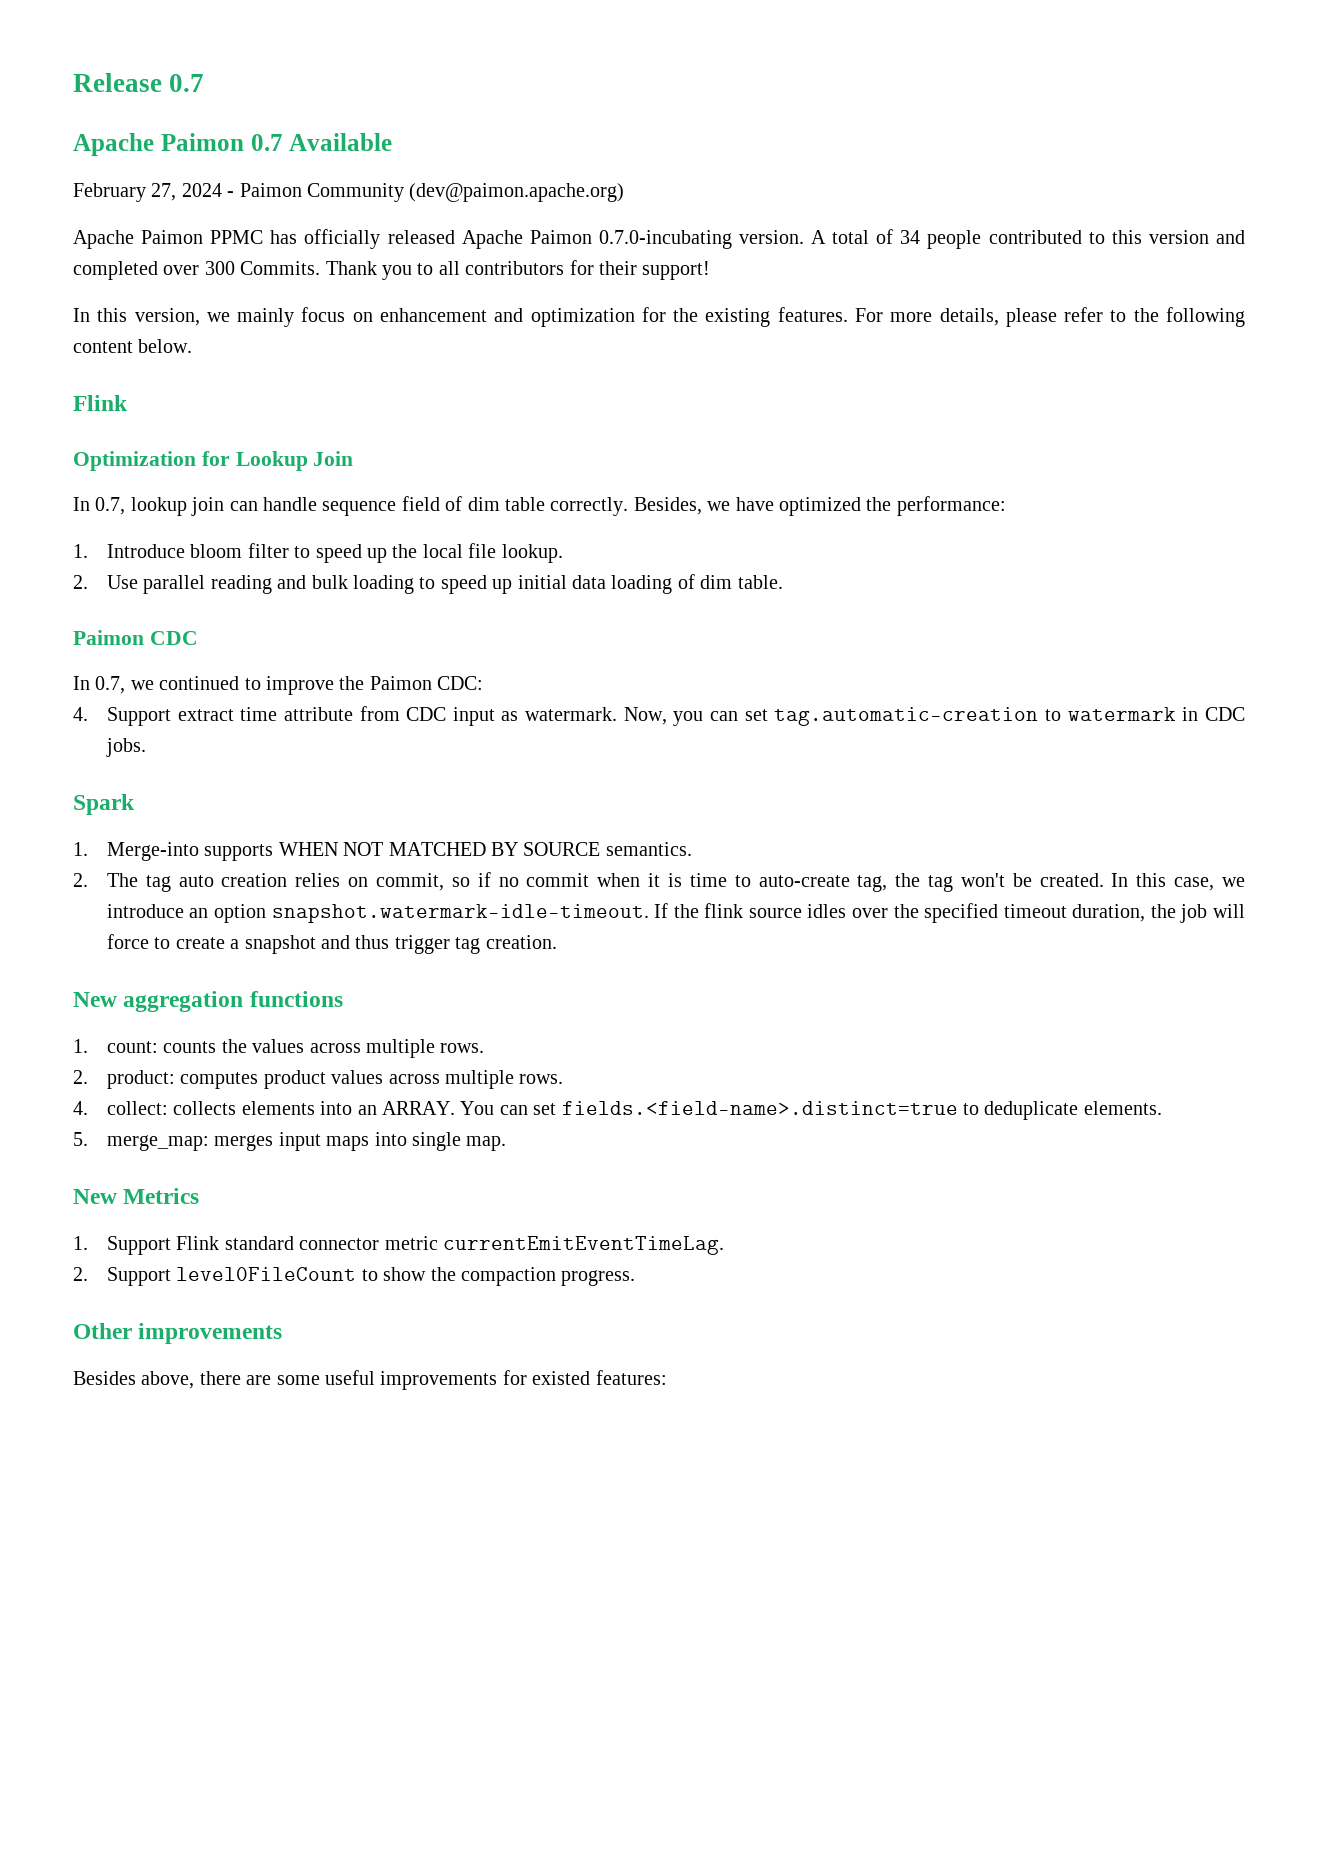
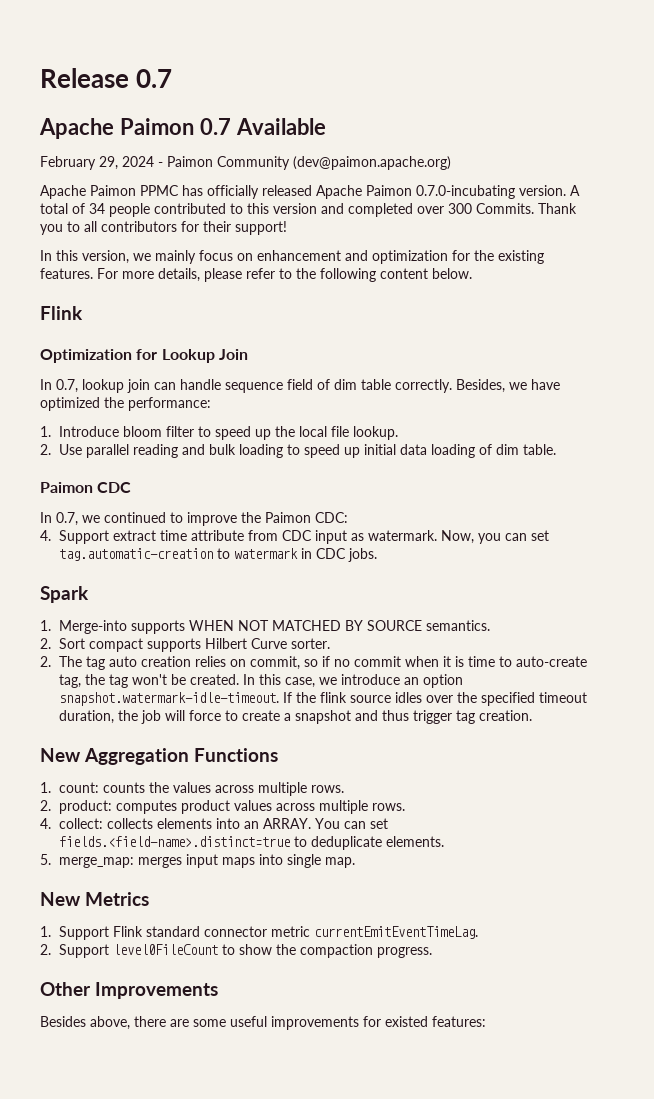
- February 27, 2024 - Paimon Community (dev@paimon.apache.org)
+ February 29, 2024 - Paimon Community (dev@paimon.apache.org)
+ 2. Sort compact supports Hilbert Curve sorter.
- New aggregation functions
+ New Aggregation Functions
- Other improvements
+ Other Improvements

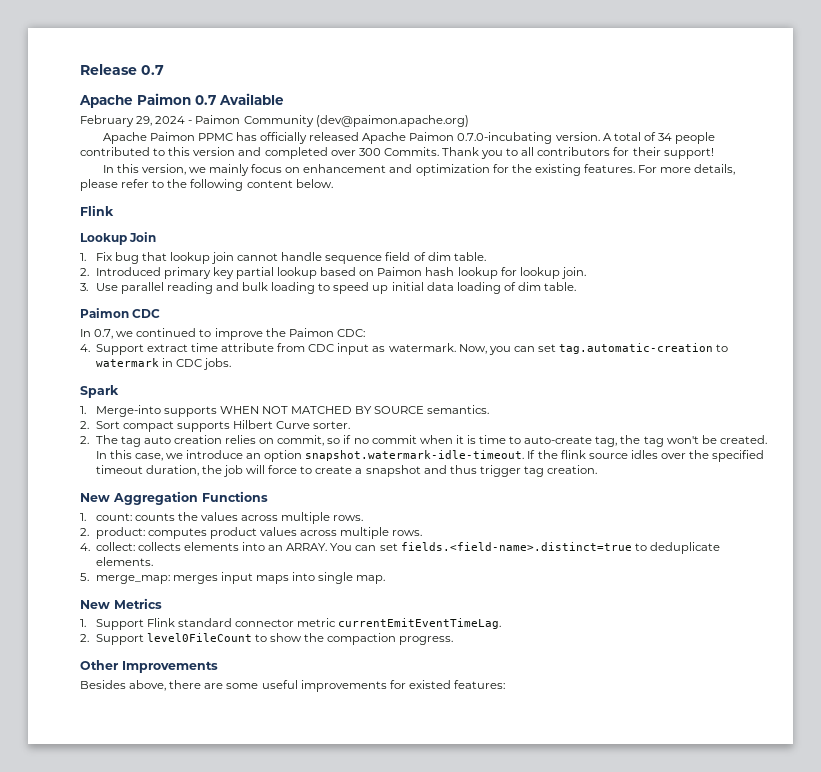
- Optimization for Lookup Join
+ Lookup Join
- In 0.7, lookup join can handle sequence field of dim table correctly. Besides, we have optimized the performance:
- 1. Introduce bloom filter to speed up the local file lookup.
- 2. Use parallel reading and bulk loading to speed up initial data loading of dim table.
+ 1. Fix bug that lookup join cannot handle sequence field of dim table.
+ 2. Introduced primary key partial lookup based on Paimon hash lookup for lookup join.
+ 3. Use parallel reading and bulk loading to speed up initial data loading of dim table.

